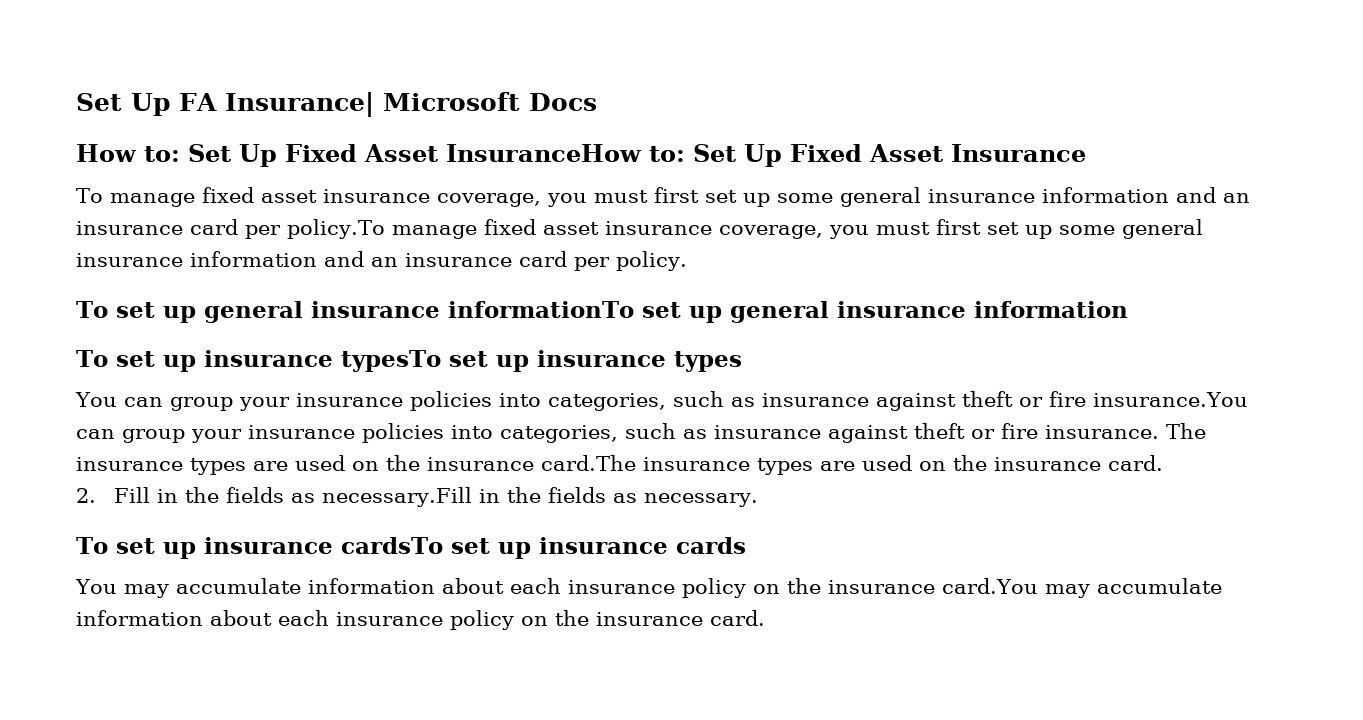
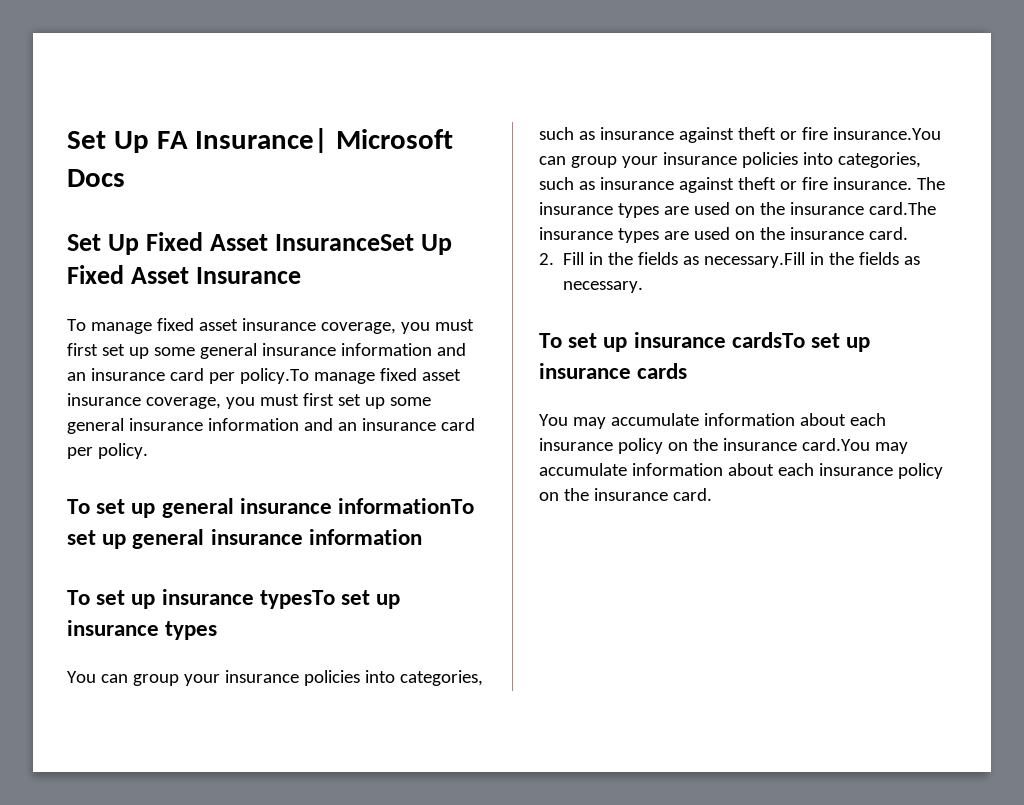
- How to: Set Up Fixed Asset InsuranceHow to: Set Up Fixed Asset Insurance
+ Set Up Fixed Asset InsuranceSet Up Fixed Asset Insurance

